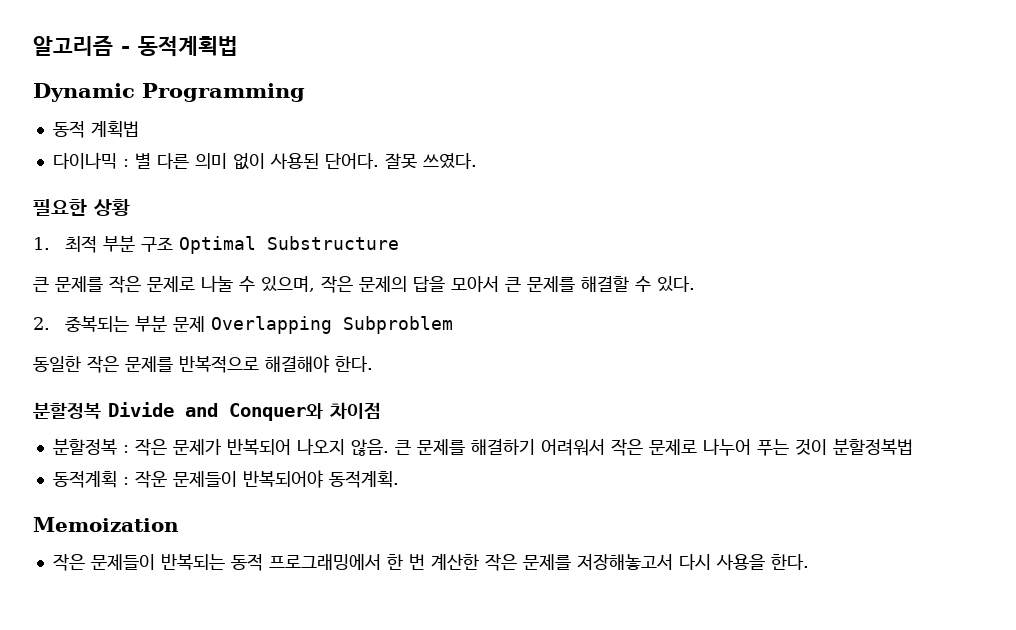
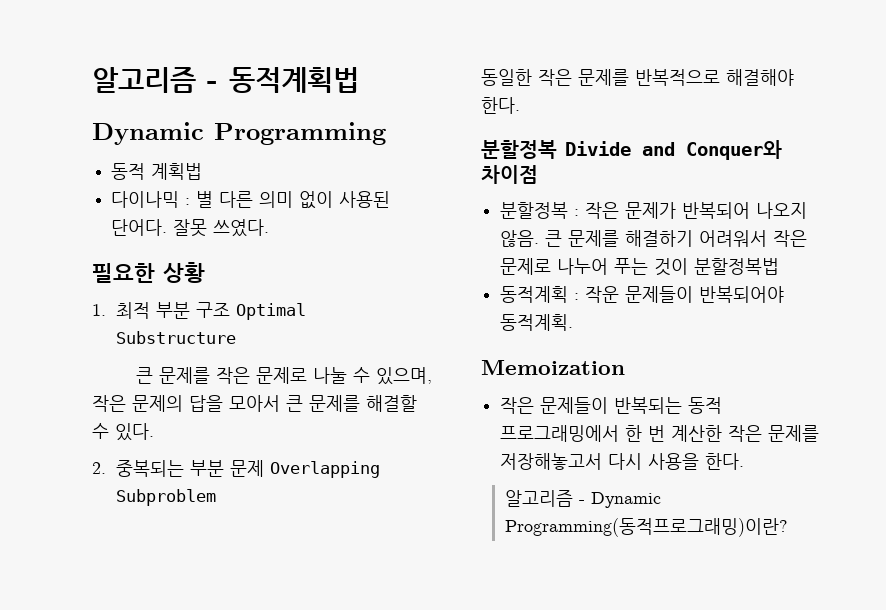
+ 알고리즘 - Dynamic Programming(동적프로그래밍)이란?

